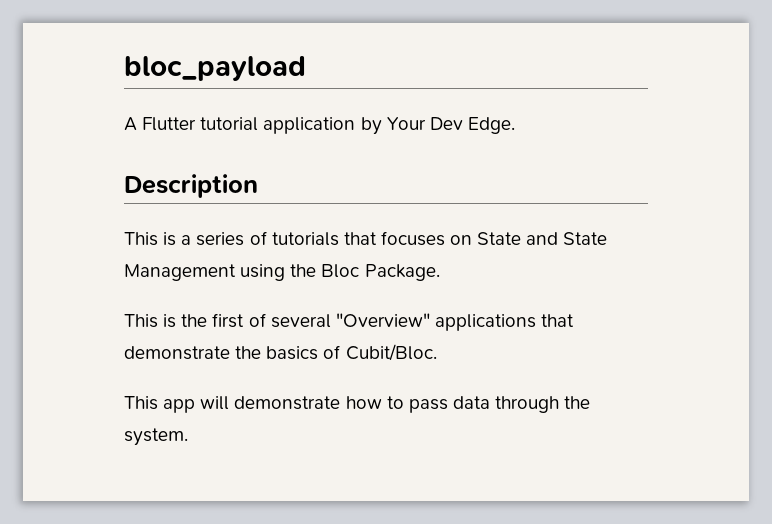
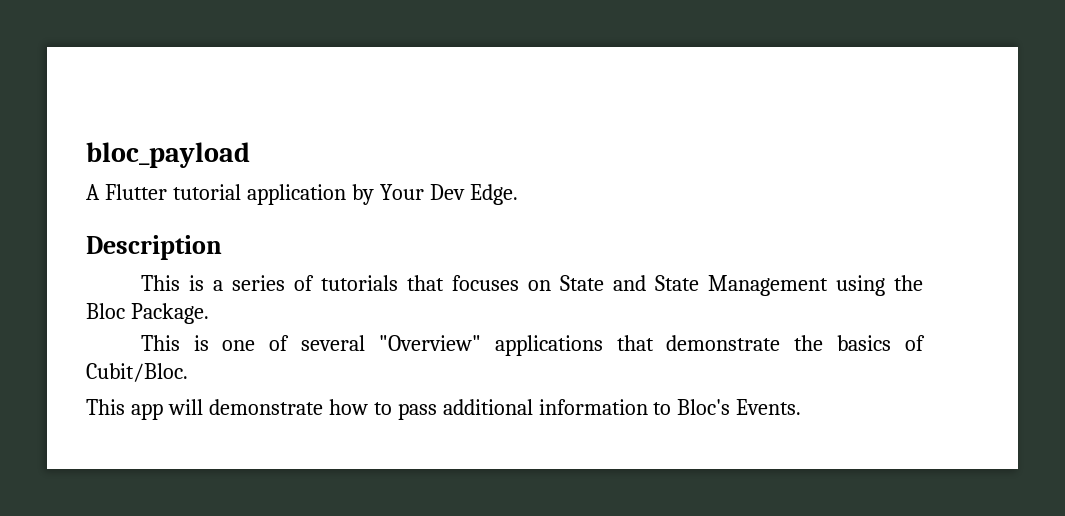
- This is the first of several "Overview" applications that demonstrate the basics of Cubit/Bloc.
+ This is one of several "Overview" applications that demonstrate the basics of Cubit/Bloc.
- This app will demonstrate how to pass data through the system.
+ This app will demonstrate how to pass additional information to Bloc's Events.

